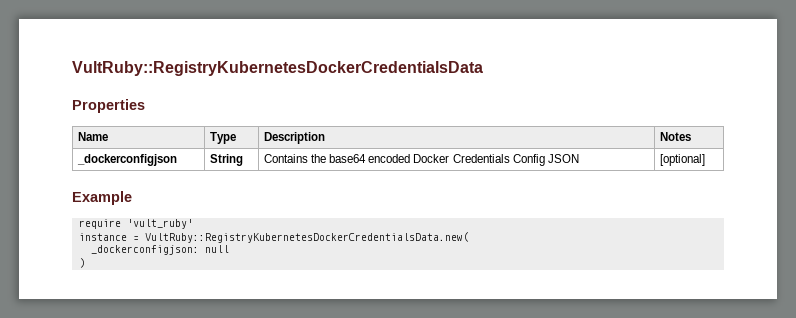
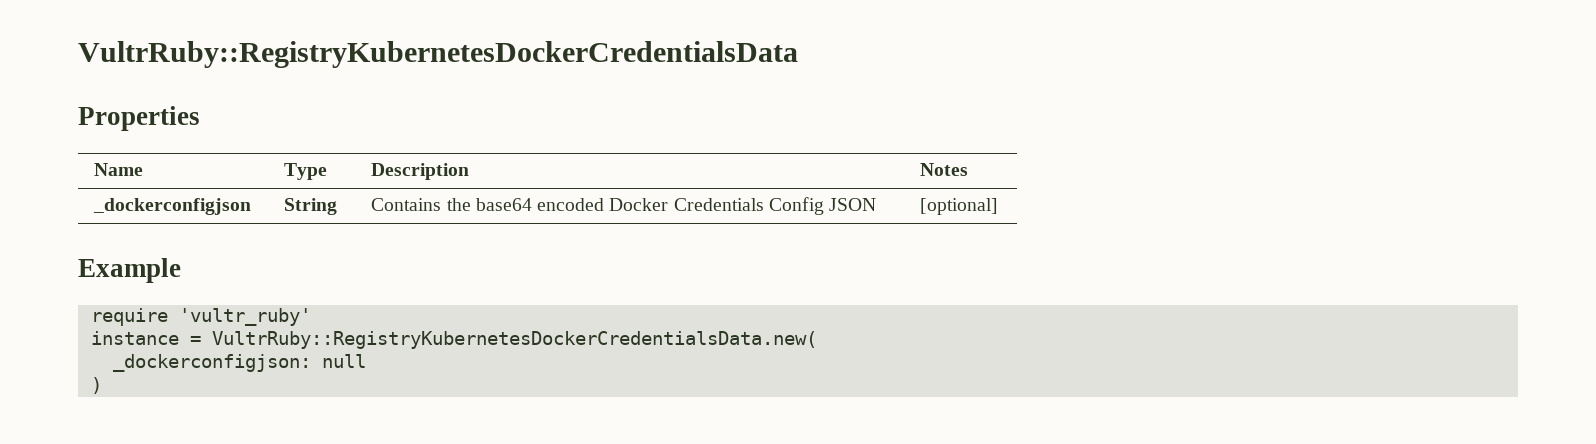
- VultRuby::RegistryKubernetesDockerCredentialsData
+ VultrRuby::RegistryKubernetesDockerCredentialsData
- require 'vult_ruby'
+ require 'vultr_ruby'
- instance = VultRuby::RegistryKubernetesDockerCredentialsData.new(
+ instance = VultrRuby::RegistryKubernetesDockerCredentialsData.new(

